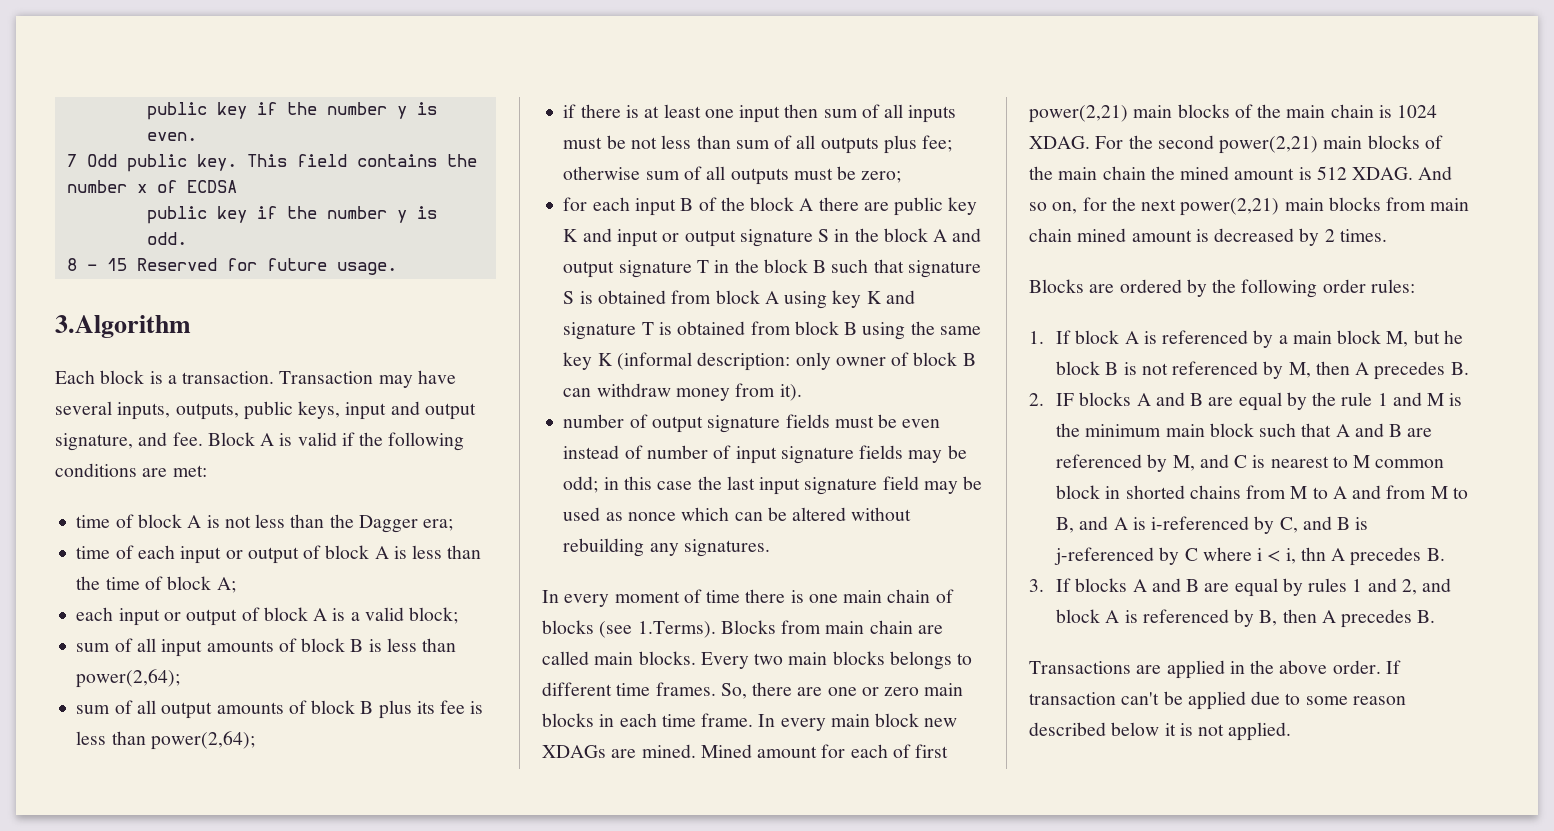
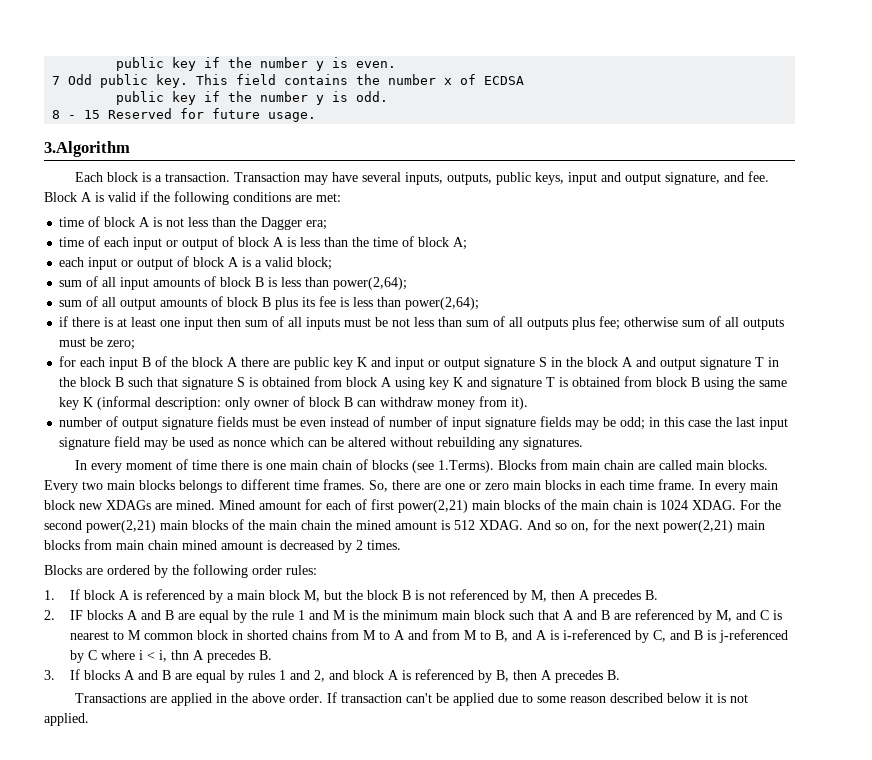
- 1. If block A is referenced by a main block M, but he block B is not referenced by M, then A precedes B.
+ 1. If block A is referenced by a main block M, but the block B is not referenced by M, then A precedes B.

